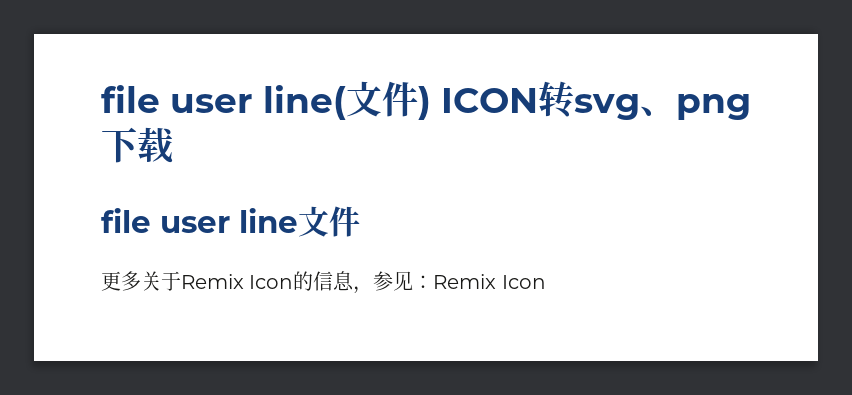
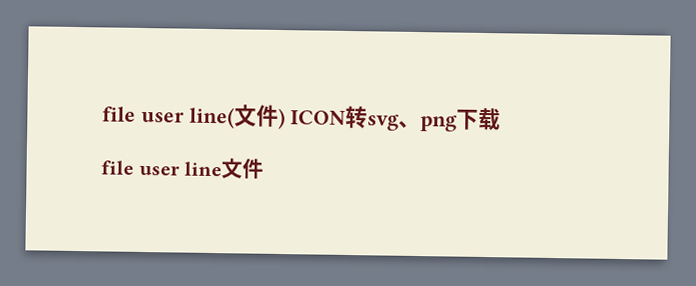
- 更多关于Remix Icon的信息，参见：Remix Icon

